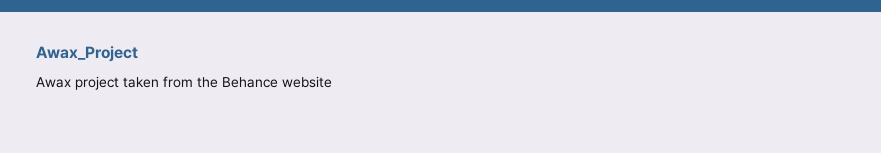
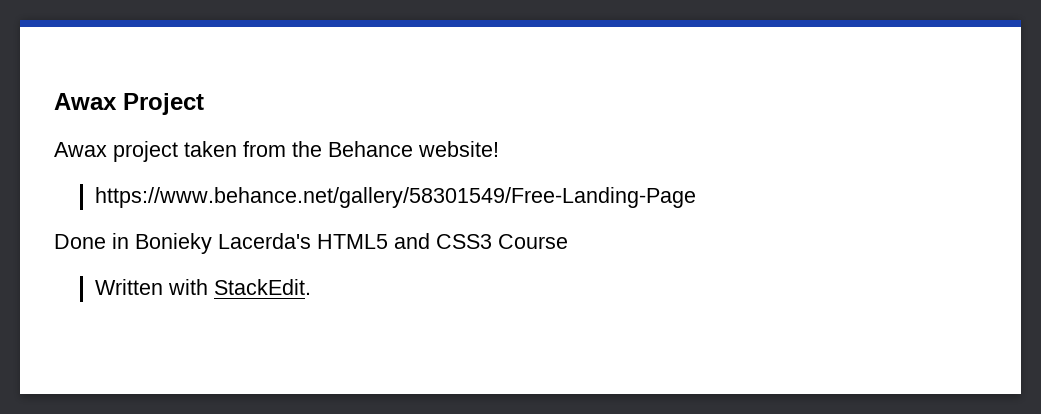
- Awax_Project
+ Awax Project
- Awax project taken from the Behance website
+ Awax project taken from the Behance website!
+ https://www.behance.net/gallery/58301549/Free-Landing-Page
+ Done in Bonieky Lacerda's HTML5 and CSS3 Course
+ Written with StackEdit.

